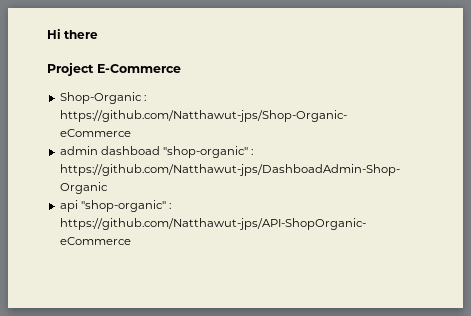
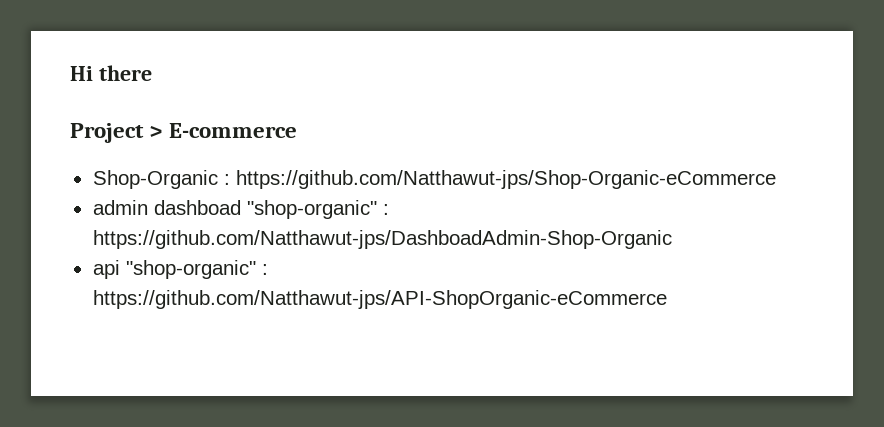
- Project E-Commerce
+ Project > E-commerce

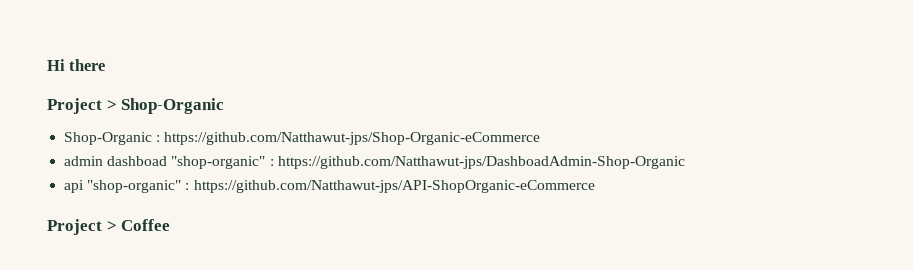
- Project > E-commerce
+ Project > Shop-Organic
+ Project > Coffee

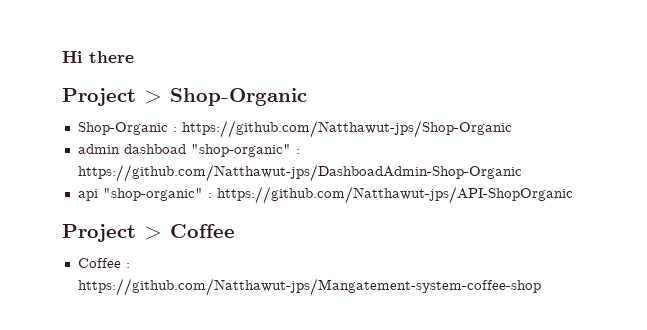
- Shop-Organic : https://github.com/Natthawut-jps/Shop-Organic-eCommerce
+ Shop-Organic : https://github.com/Natthawut-jps/Shop-Organic
- api "shop-organic" : https://github.com/Natthawut-jps/API-ShopOrganic-eCommerce
+ api "shop-organic" : https://github.com/Natthawut-jps/API-ShopOrganic
+ Coffee : https://github.com/Natthawut-jps/Mangatement-system-coffee-shop

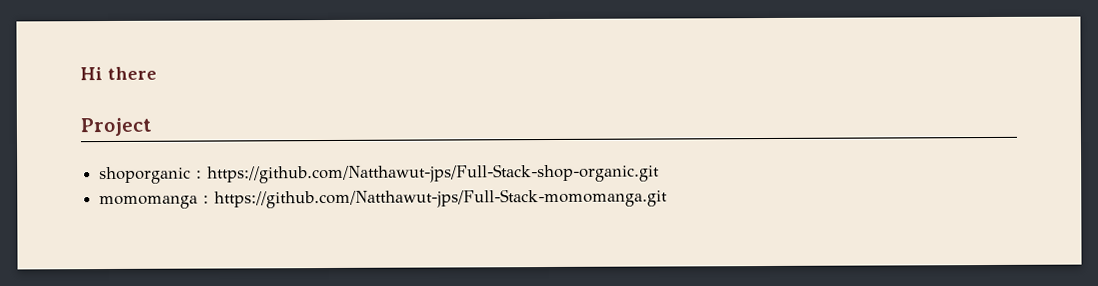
- Project > Shop-Organic
- Shop-Organic : https://github.com/Natthawut-jps/Shop-Organic
- admin dashboad "shop-organic" : https://github.com/Natthawut-jps/DashboadAdmin-Shop-Organic
- api "shop-organic" : https://github.com/Natthawut-jps/API-ShopOrganic
- Project > Coffee
- Coffee : https://github.com/Natthawut-jps/Mangatement-system-coffee-shop
+ Project
+ shoporganic : https://github.com/Natthawut-jps/Full-Stack-shop-organic.git
+ momomanga : https://github.com/Natthawut-jps/Full-Stack-momomanga.git

